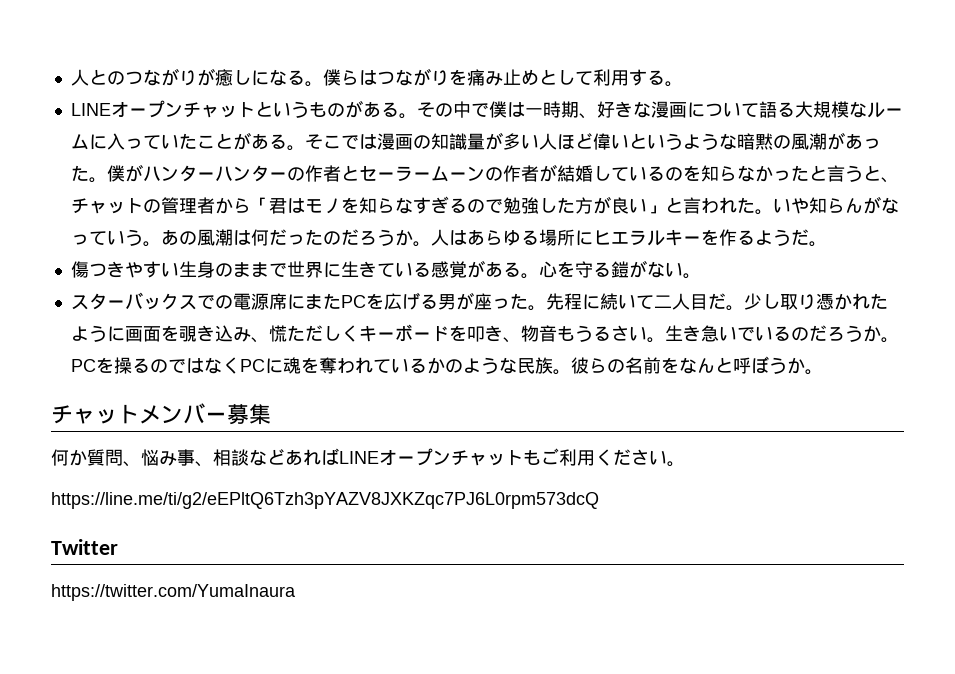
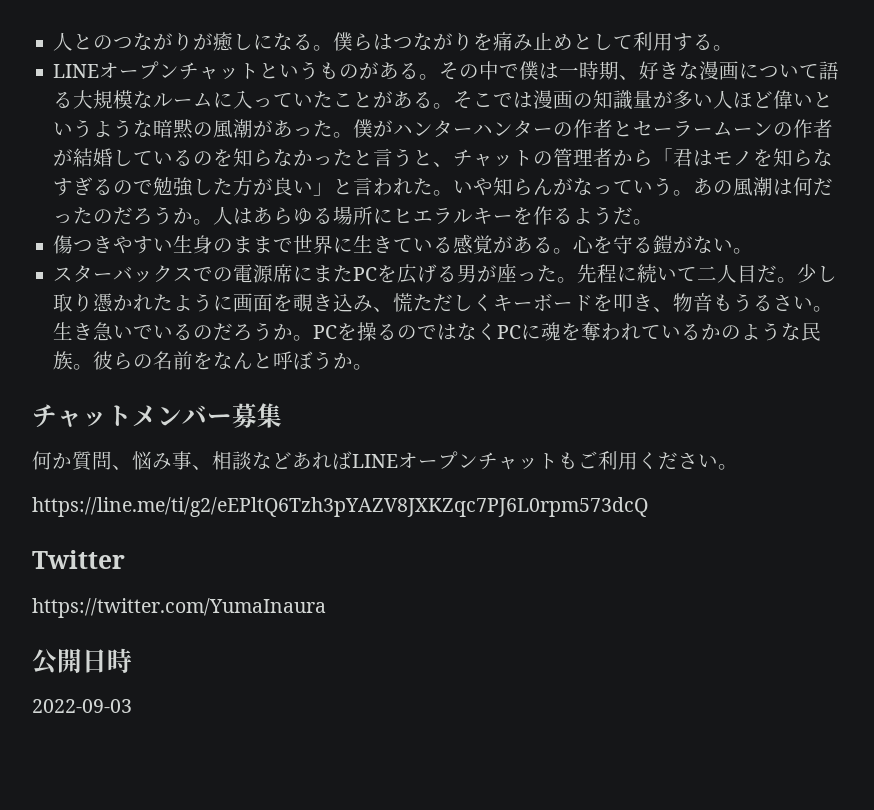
+ 公開日時
+ 2022-09-03

